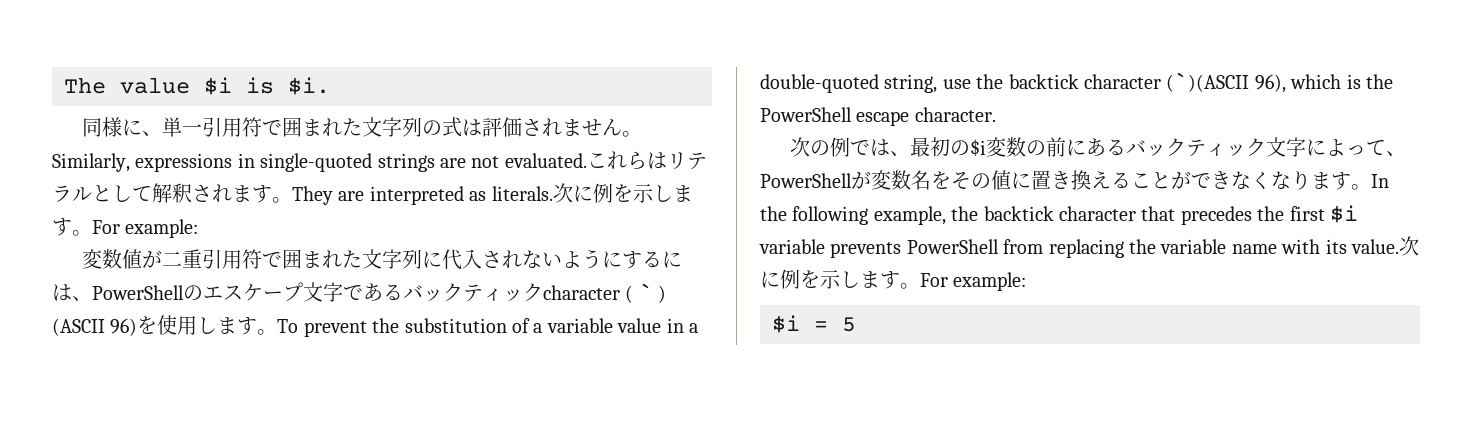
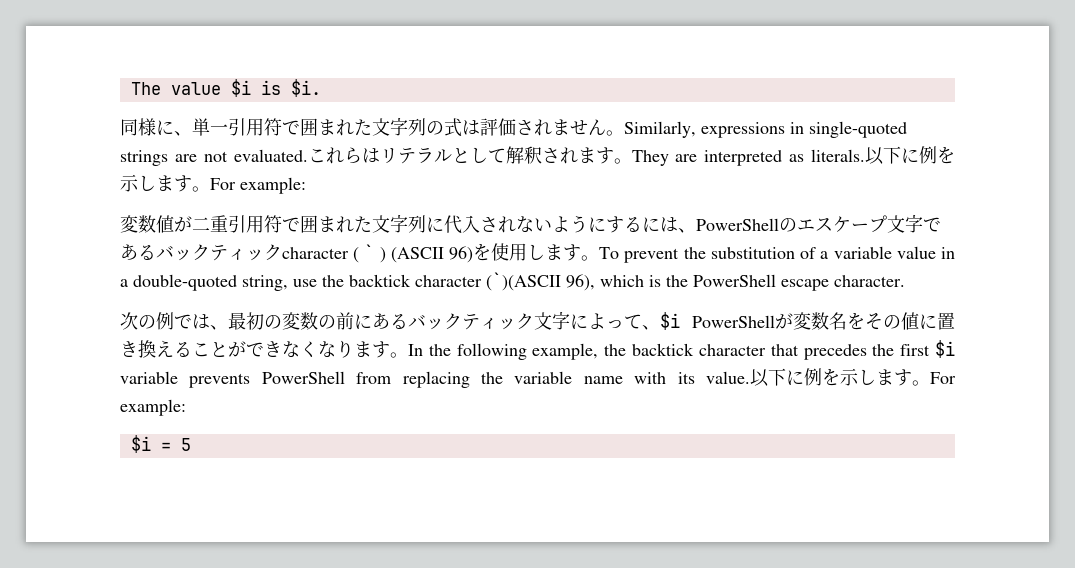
- They are interpreted as literals.次に例を示します。
+ They are interpreted as literals.以下に例を示します。
- 次の例では、最初の$i変数の前にあるバックティック文字によって、PowerShellが変数名をその値に置き換えることができなくなります。
+ 次の例では、最初の変数の前にあるバックティック文字によって、$i PowerShellが変数名をその値に置き換えることができなくなります。
- In the following example, the backtick character that precedes the first $i variable prevents PowerShell from replacing the variable name with its value.次に例を示します。
+ In the following example, the backtick character that precedes the first $i variable prevents PowerShell from replacing the variable name with its value.以下に例を示します。

